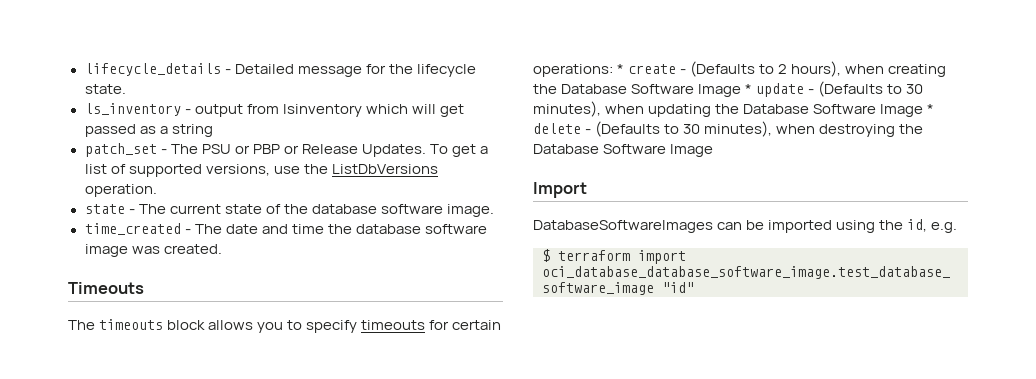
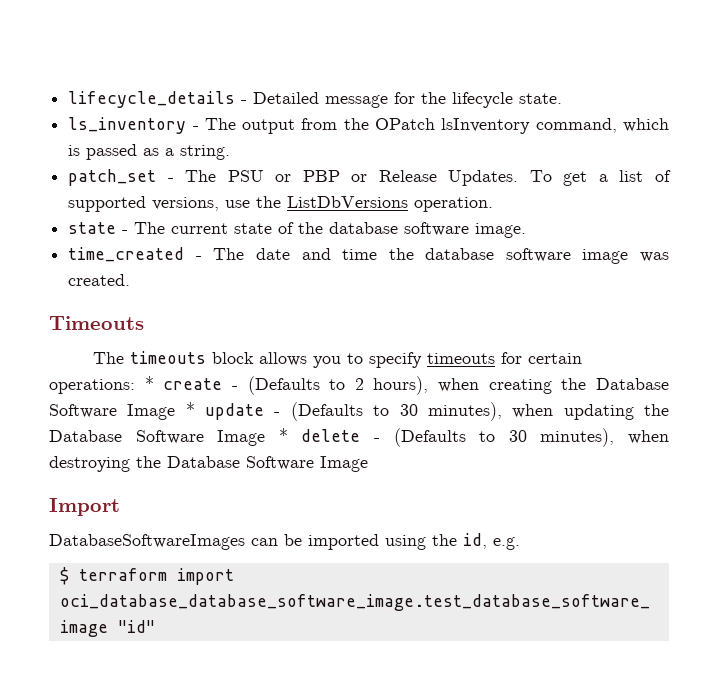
- ls_inventory - output from lsinventory which will get passed as a string
+ ls_inventory - The output from the OPatch lsInventory command, which is passed as a string.

